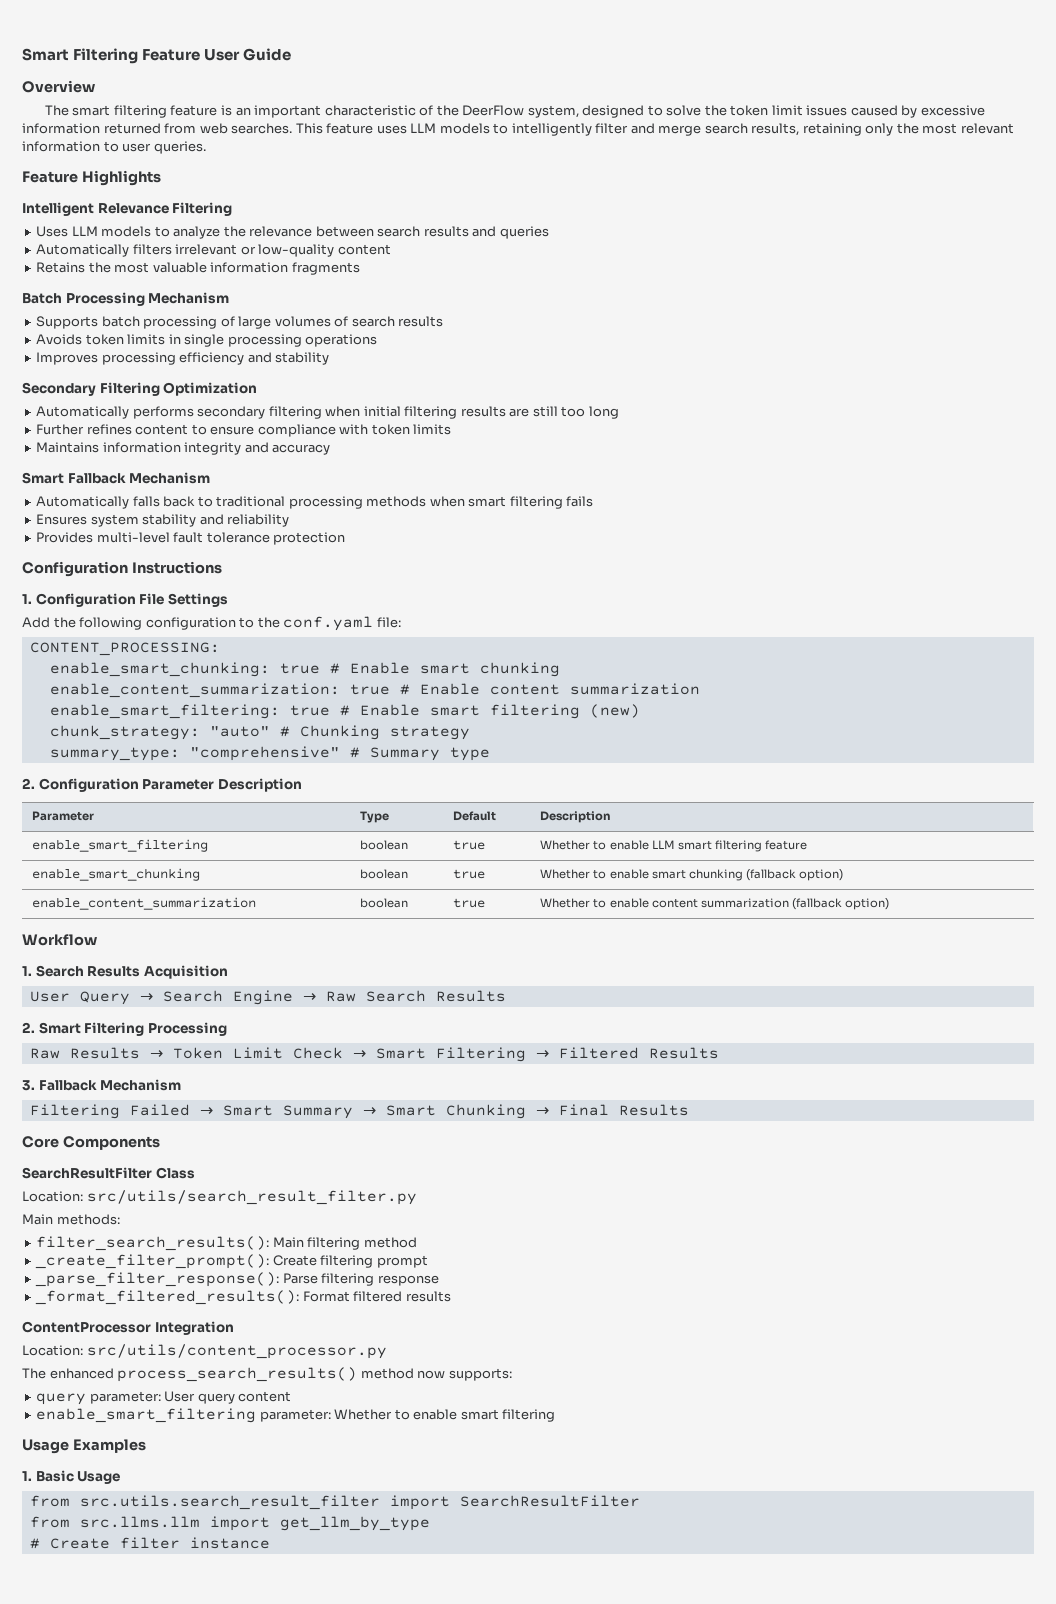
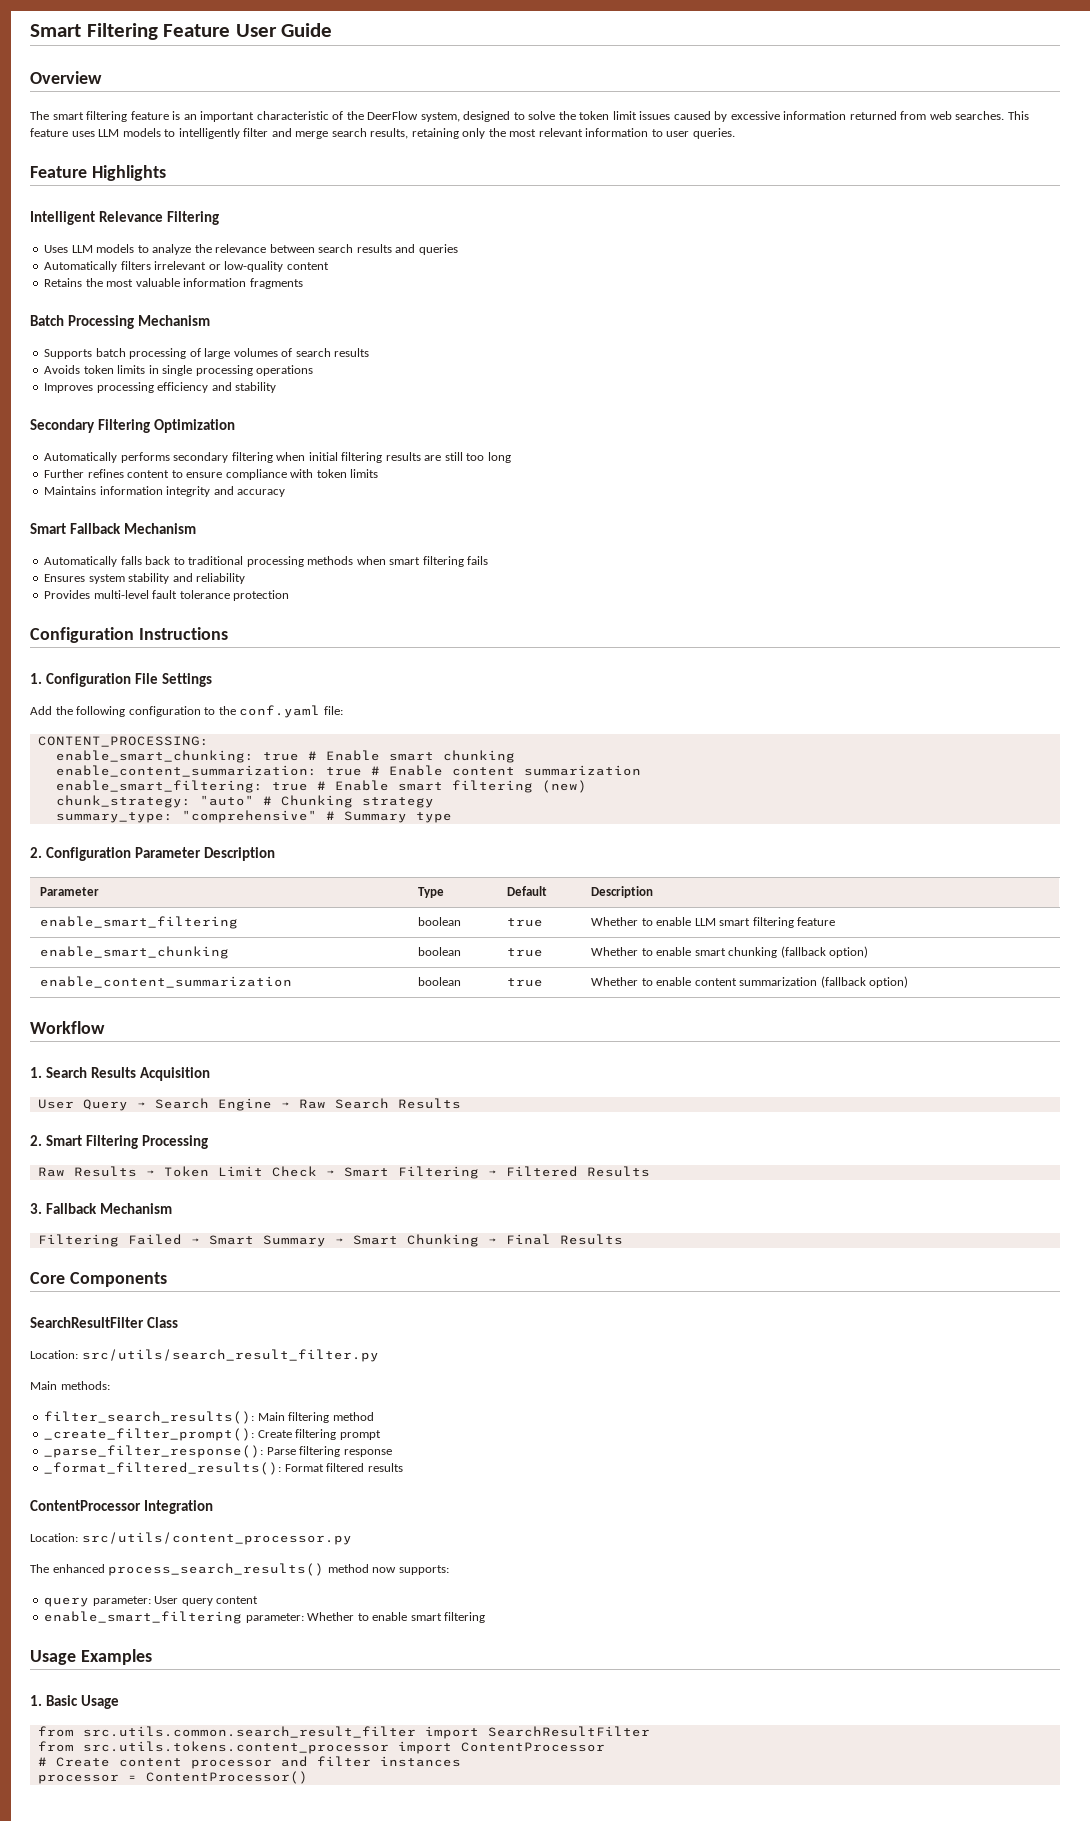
- from src.utils.search_result_filter import SearchResultFilter
+ from src.utils.common.search_result_filter import SearchResultFilter
- from src.llms.llm import get_llm_by_type
+ from src.utils.tokens.content_processor import ContentProcessor
- # Create filter instance
+ # Create content processor and filter instances
+ processor = ContentProcessor()

